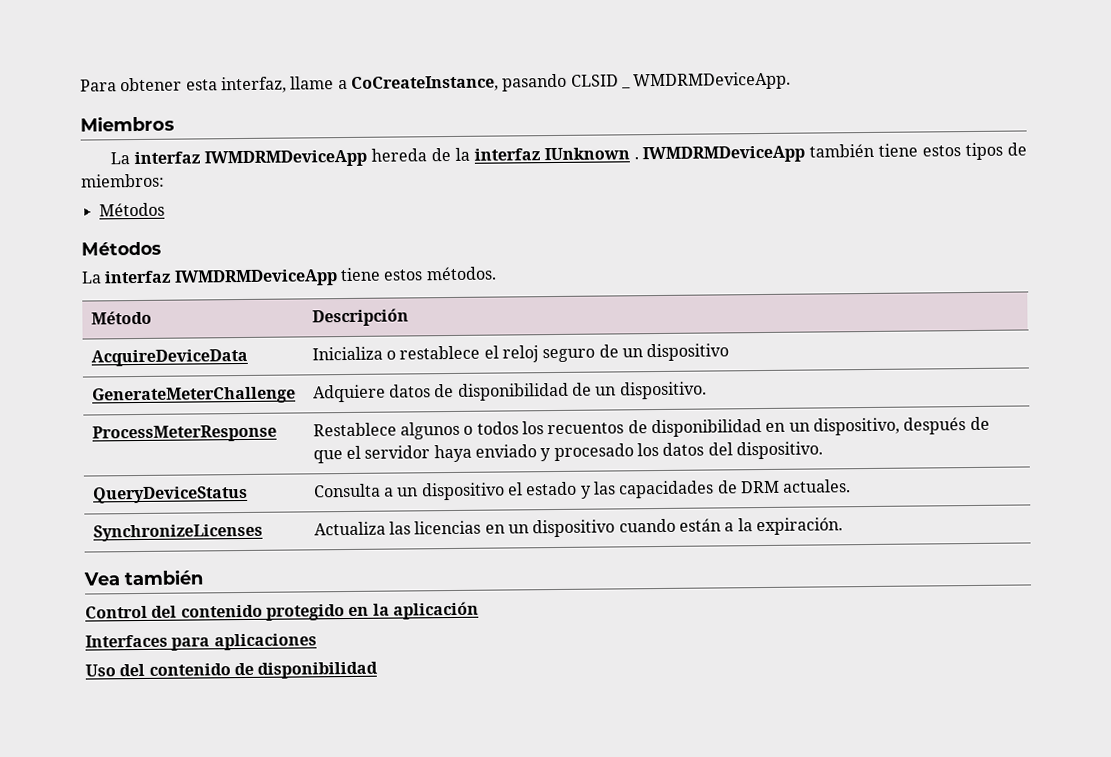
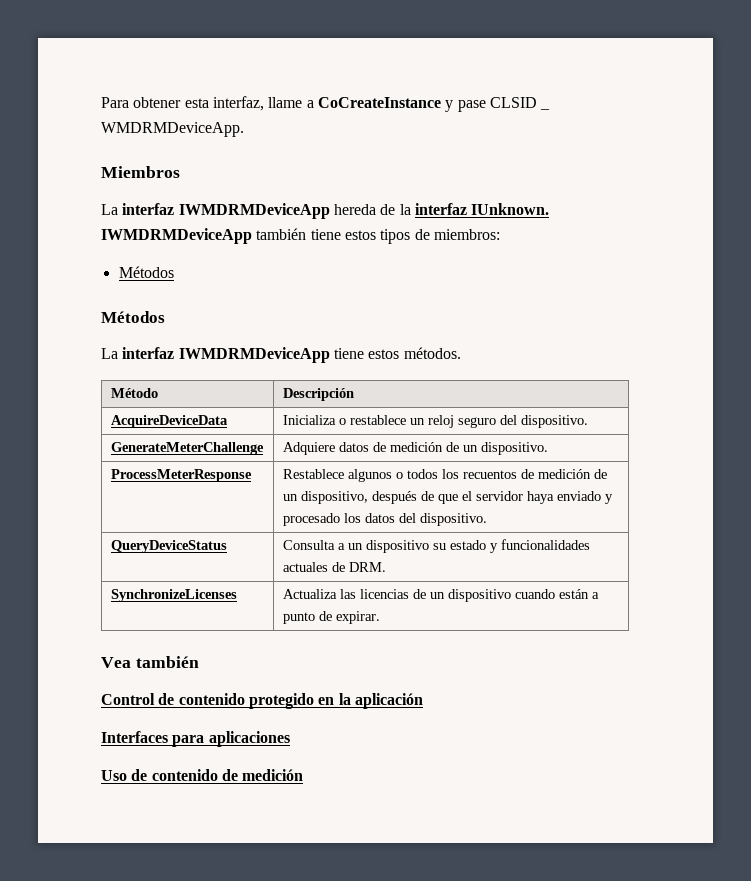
- Para obtener esta interfaz, llame a CoCreateInstance, pasando CLSID _ WMDRMDeviceApp.
+ Para obtener esta interfaz, llame a CoCreateInstance y pase CLSID _ WMDRMDeviceApp.
- La interfaz IWMDRMDeviceApp hereda de la interfaz IUnknown .
+ La interfaz IWMDRMDeviceApp hereda de la interfaz IUnknown.
- AcquireDeviceData | Inicializa o restablece el reloj seguro de un dispositivo
+ AcquireDeviceData | Inicializa o restablece un reloj seguro del dispositivo.
- GenerateMeterChallenge | Adquiere datos de disponibilidad de un dispositivo.
+ GenerateMeterChallenge | Adquiere datos de medición de un dispositivo.
- ProcessMeterResponse | Restablece algunos o todos los recuentos de disponibilidad en un dispositivo, después de que el servidor haya enviado y procesado los datos del dispositivo.
+ ProcessMeterResponse | Restablece algunos o todos los recuentos de medición de un dispositivo, después de que el servidor haya enviado y procesado los datos del dispositivo.
- QueryDeviceStatus | Consulta a un dispositivo el estado y las capacidades de DRM actuales.
+ QueryDeviceStatus | Consulta a un dispositivo su estado y funcionalidades actuales de DRM.
- SynchronizeLicenses | Actualiza las licencias en un dispositivo cuando están a la expiración.
+ SynchronizeLicenses | Actualiza las licencias de un dispositivo cuando están a punto de expirar.
- Control del contenido protegido en la aplicación
+ Control de contenido protegido en la aplicación
- Uso del contenido de disponibilidad
+ Uso de contenido de medición

